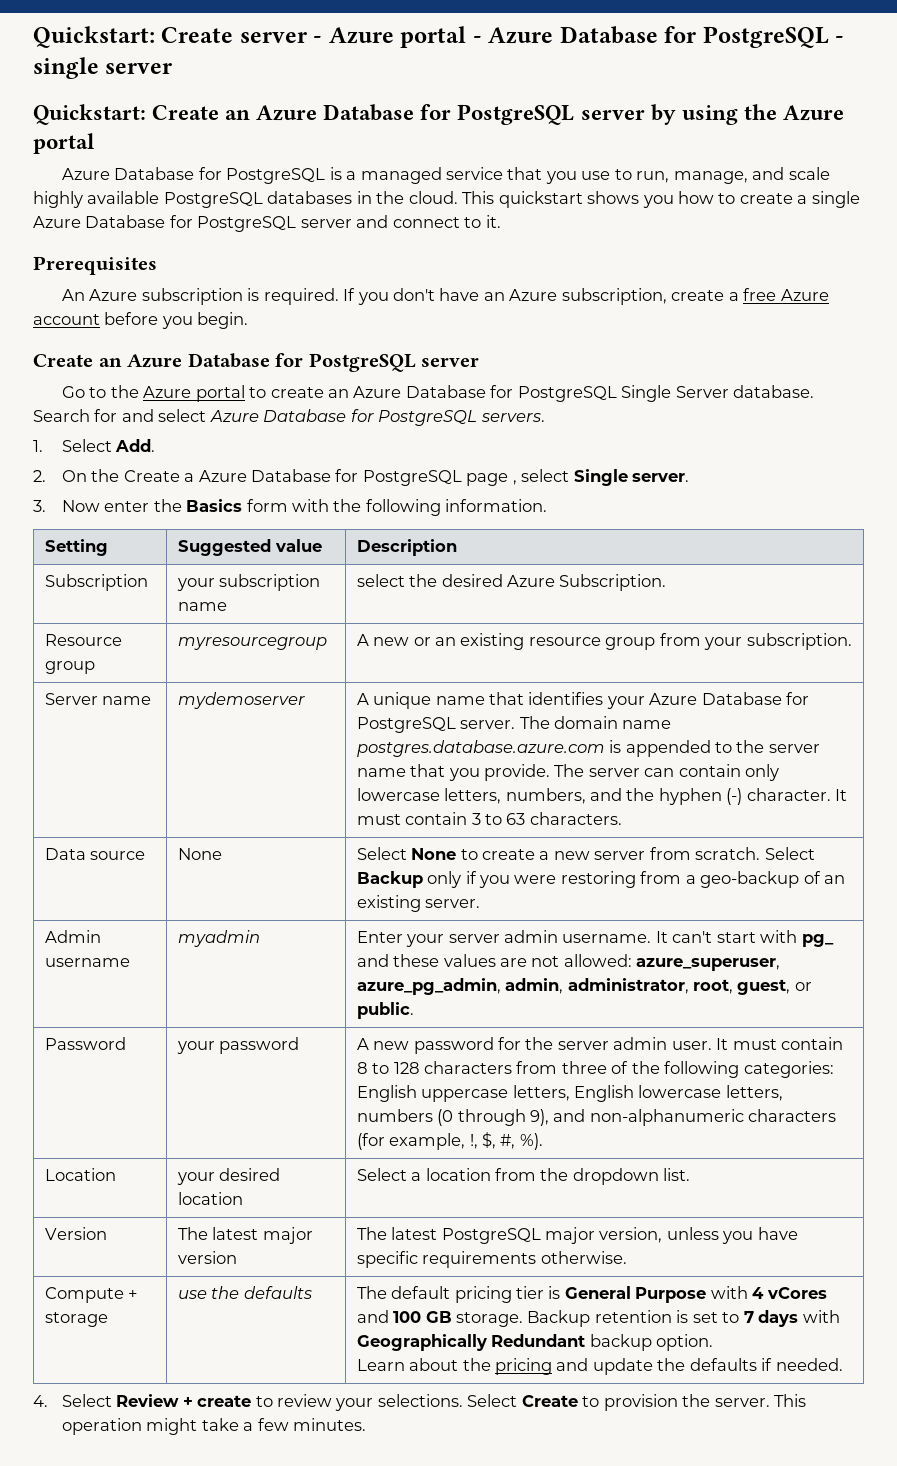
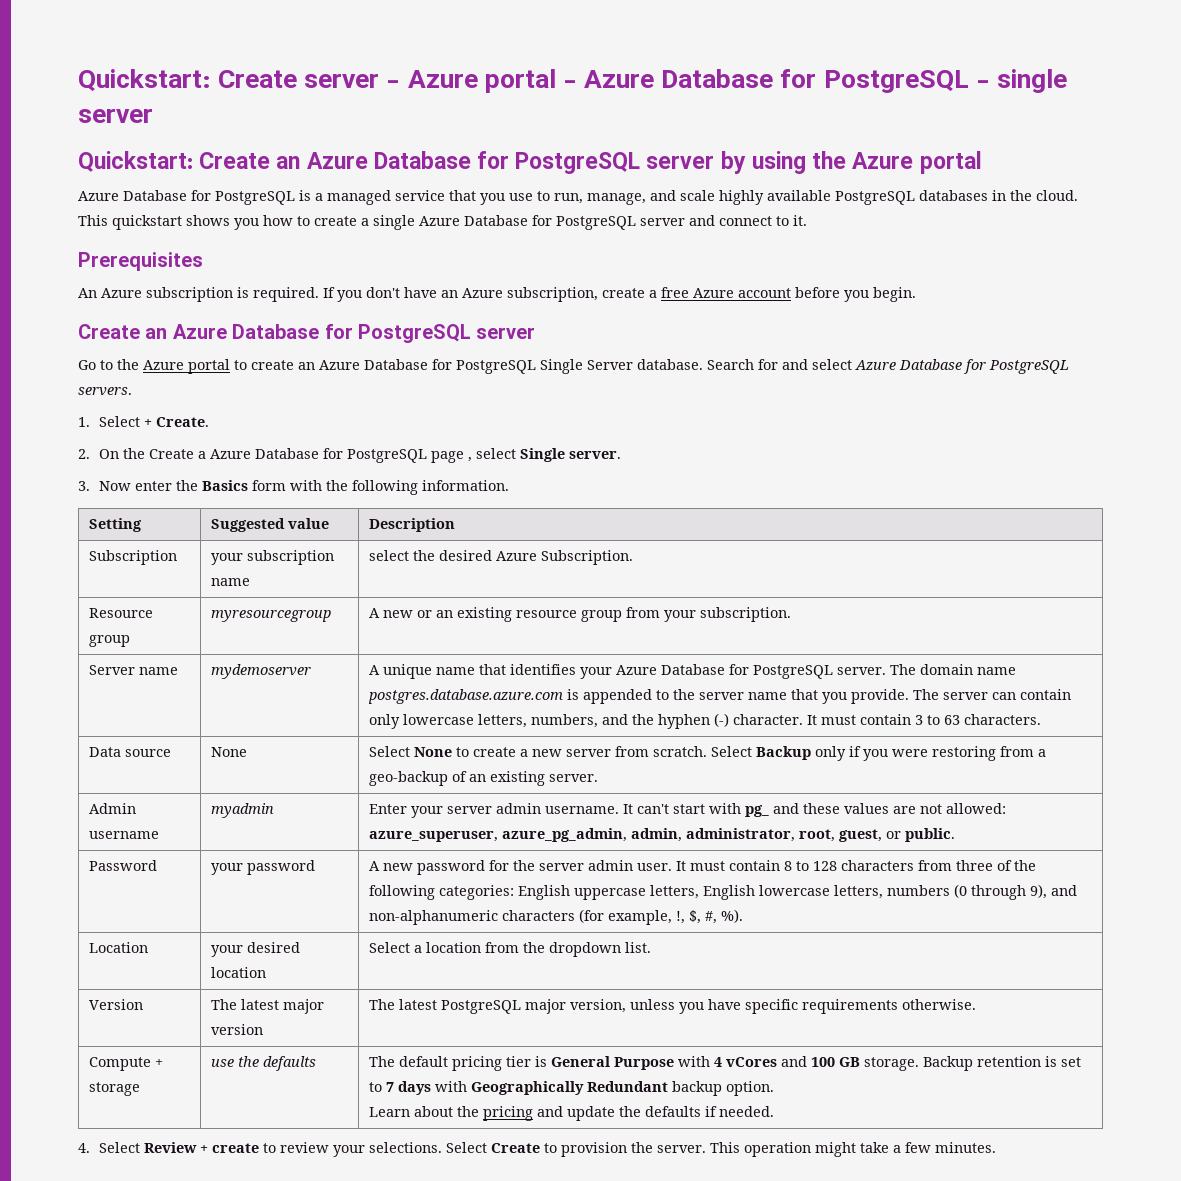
- 1. Select Add.
+ 1. Select + Create.

